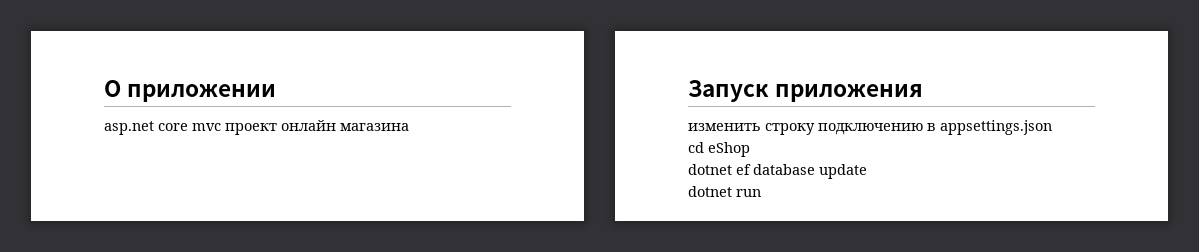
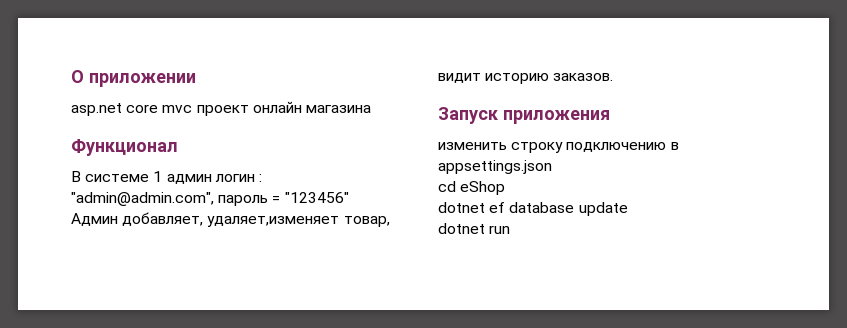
+ Функционал
+ В системе 1 админ логин : "admin@admin.com", пароль = "123456"
+ Админ добавляет, удаляет,изменяет товар, видит историю заказов.

